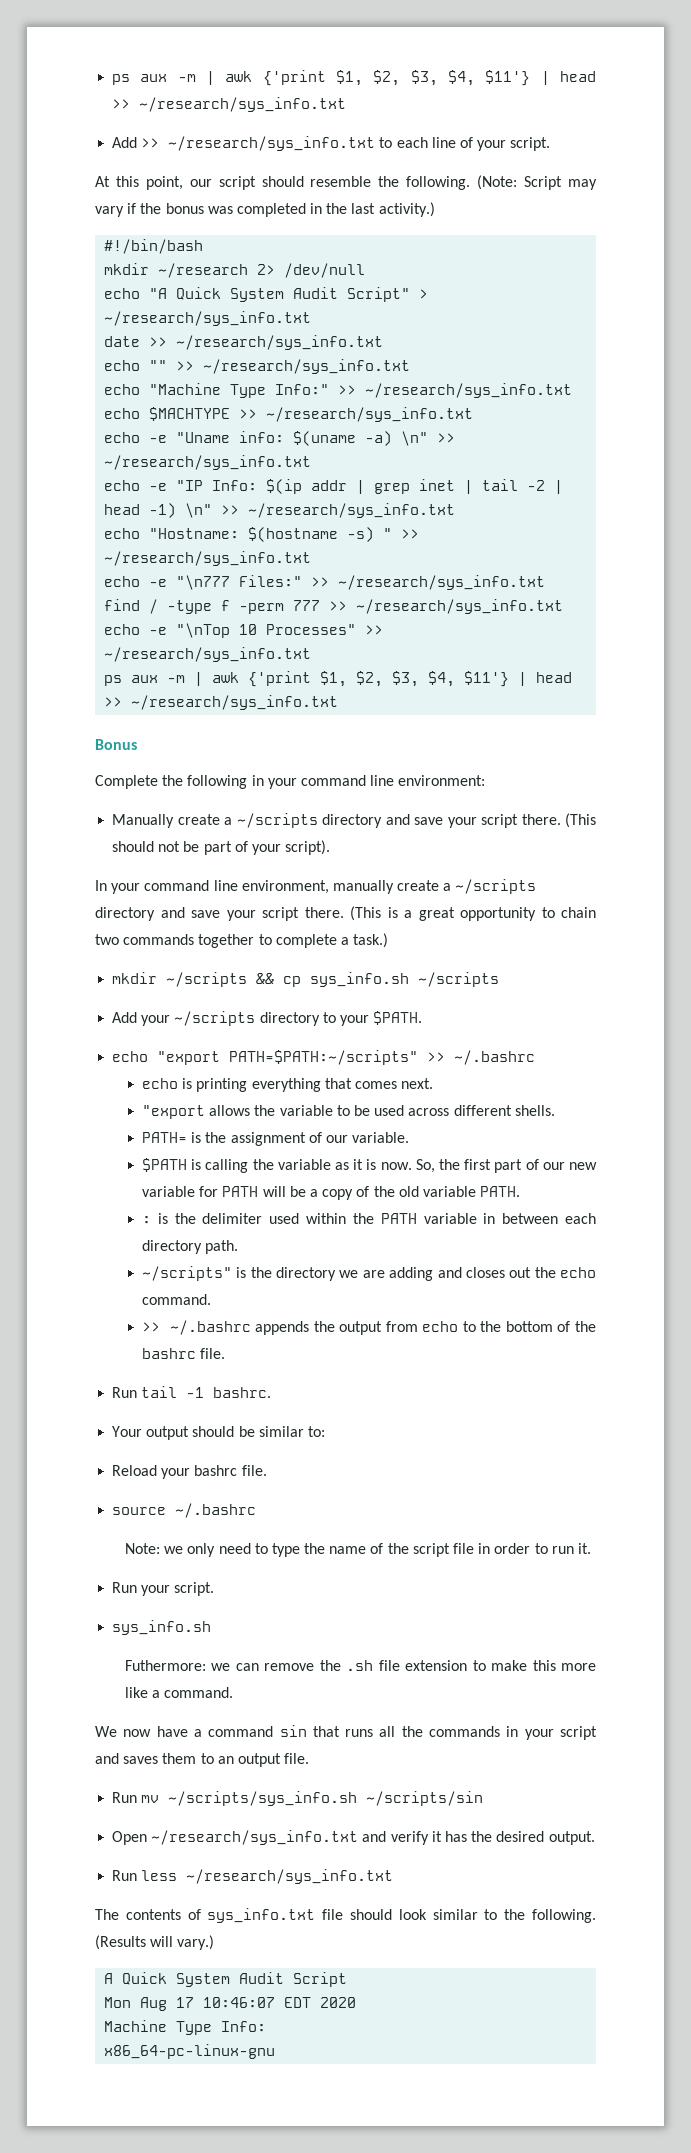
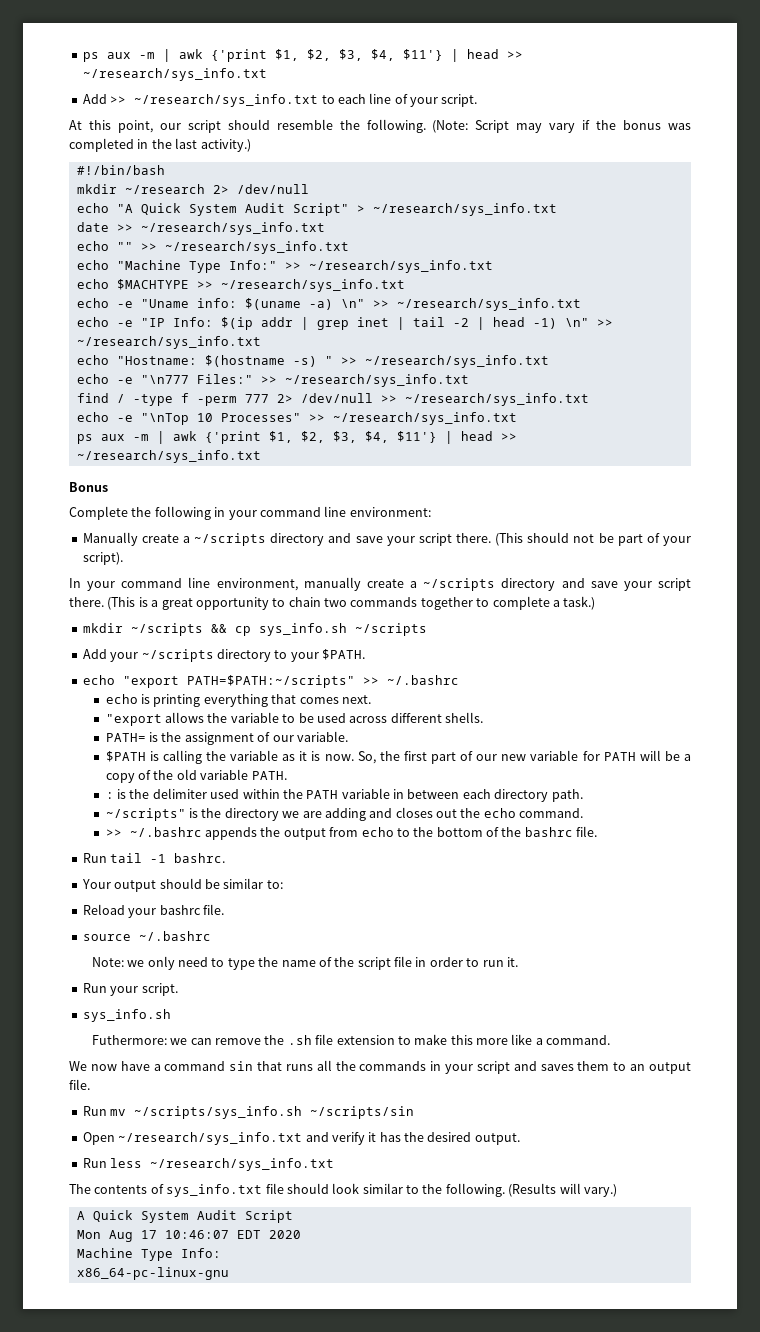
- find / -type f -perm 777 >> ~/research/sys_info.txt
+ find / -type f -perm 777 2> /dev/null >> ~/research/sys_info.txt

